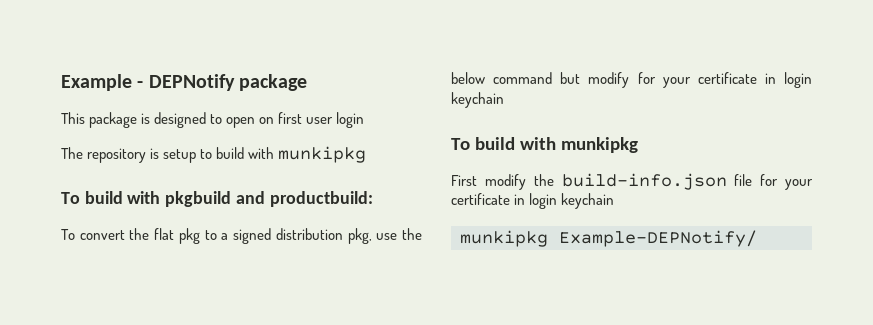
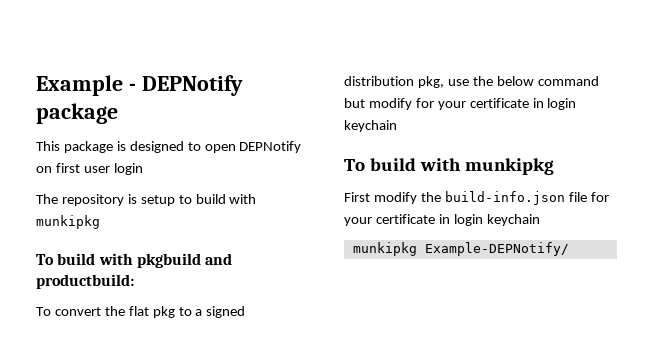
- This package is designed to open on first user login
+ This package is designed to open DEPNotify on first user login

